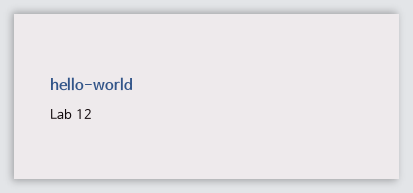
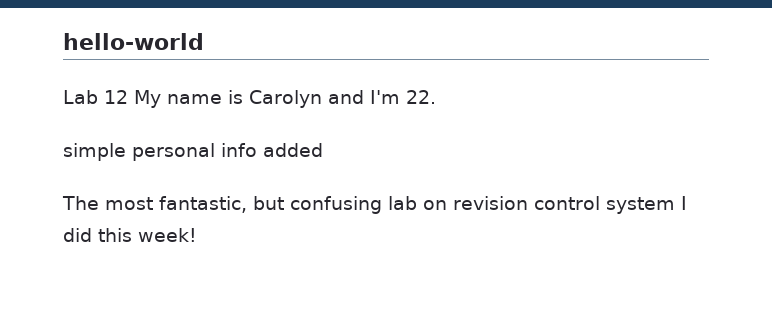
- Lab 12
+ Lab 12 My name is Carolyn and I'm 22.
+ simple personal info added
+ The most fantastic, but confusing lab on revision control system I did this week!

